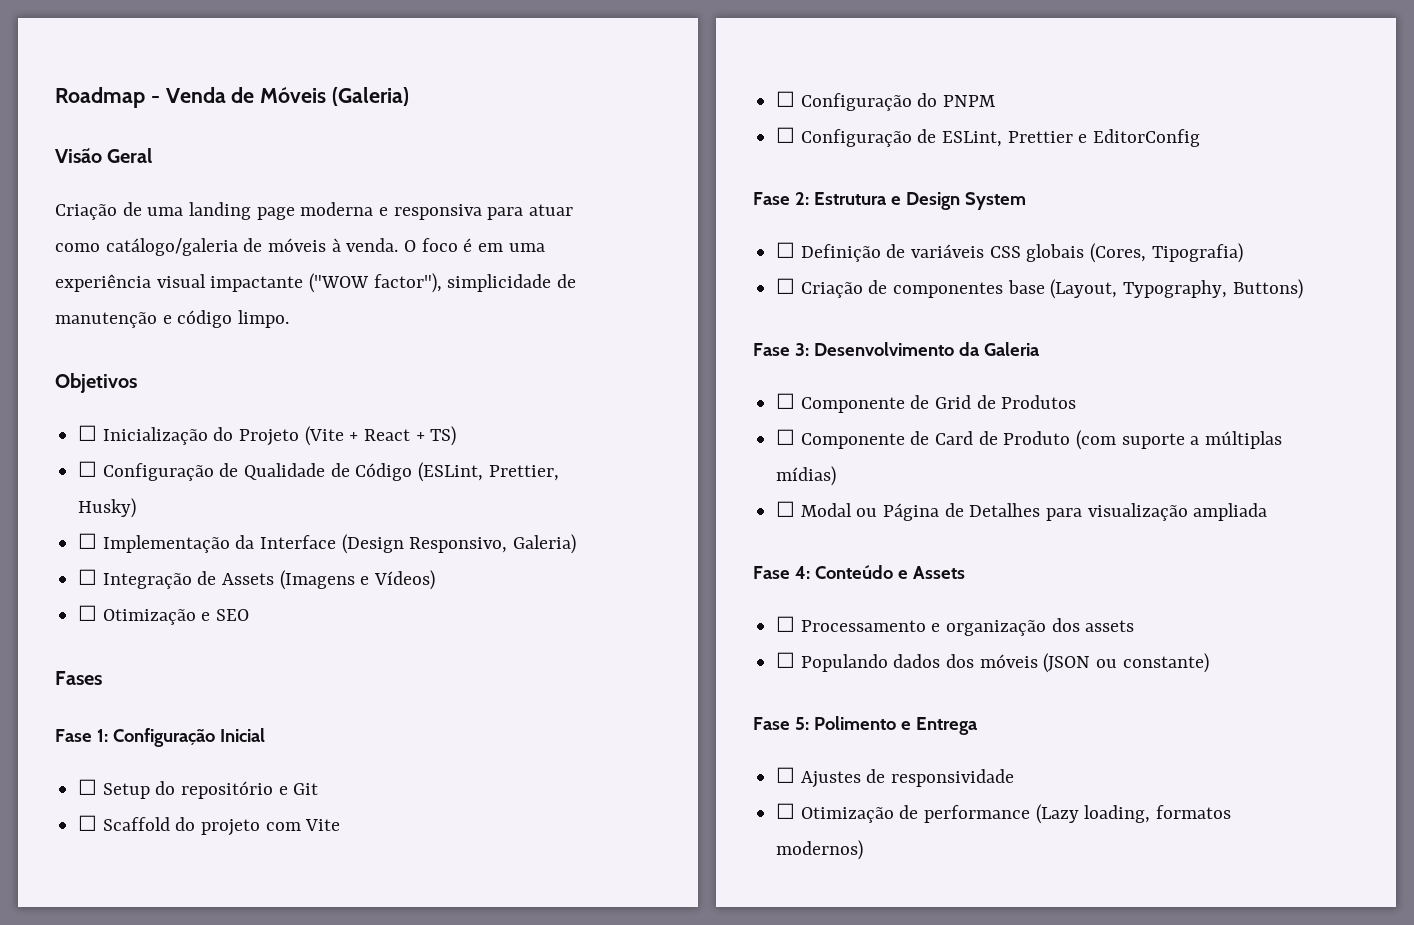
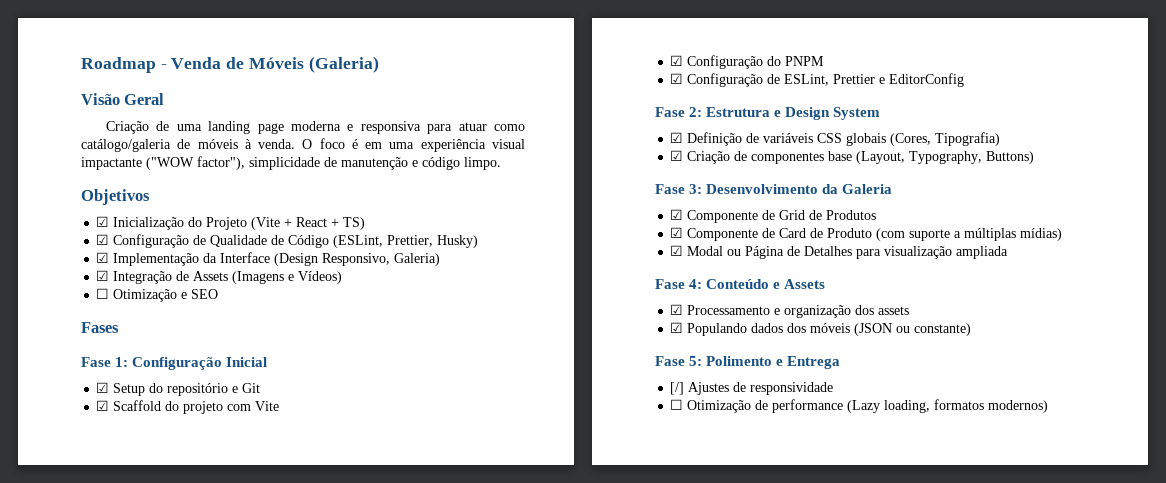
- ☐ Inicialização do Projeto (Vite + React + TS)
+ ☑ Inicialização do Projeto (Vite + React + TS)
- ☐ Configuração de Qualidade de Código (ESLint, Prettier, Husky)
+ ☑ Configuração de Qualidade de Código (ESLint, Prettier, Husky)
- ☐ Implementação da Interface (Design Responsivo, Galeria)
+ ☑ Implementação da Interface (Design Responsivo, Galeria)
- ☐ Integração de Assets (Imagens e Vídeos)
+ ☑ Integração de Assets (Imagens e Vídeos)
- ☐ Setup do repositório e Git
+ ☑ Setup do repositório e Git
- ☐ Scaffold do projeto com Vite
+ ☑ Scaffold do projeto com Vite
- ☐ Configuração do PNPM
+ ☑ Configuração do PNPM
- ☐ Configuração de ESLint, Prettier e EditorConfig
+ ☑ Configuração de ESLint, Prettier e EditorConfig
- ☐ Definição de variáveis CSS globais (Cores, Tipografia)
+ ☑ Definição de variáveis CSS globais (Cores, Tipografia)
- ☐ Criação de componentes base (Layout, Typography, Buttons)
+ ☑ Criação de componentes base (Layout, Typography, Buttons)
- ☐ Componente de Grid de Produtos
+ ☑ Componente de Grid de Produtos
- ☐ Componente de Card de Produto (com suporte a múltiplas mídias)
+ ☑ Componente de Card de Produto (com suporte a múltiplas mídias)
- ☐ Modal ou Página de Detalhes para visualização ampliada
+ ☑ Modal ou Página de Detalhes para visualização ampliada
- ☐ Processamento e organização dos assets
+ ☑ Processamento e organização dos assets
- ☐ Populando dados dos móveis (JSON ou constante)
+ ☑ Populando dados dos móveis (JSON ou constante)
- ☐ Ajustes de responsividade
+ [/] Ajustes de responsividade

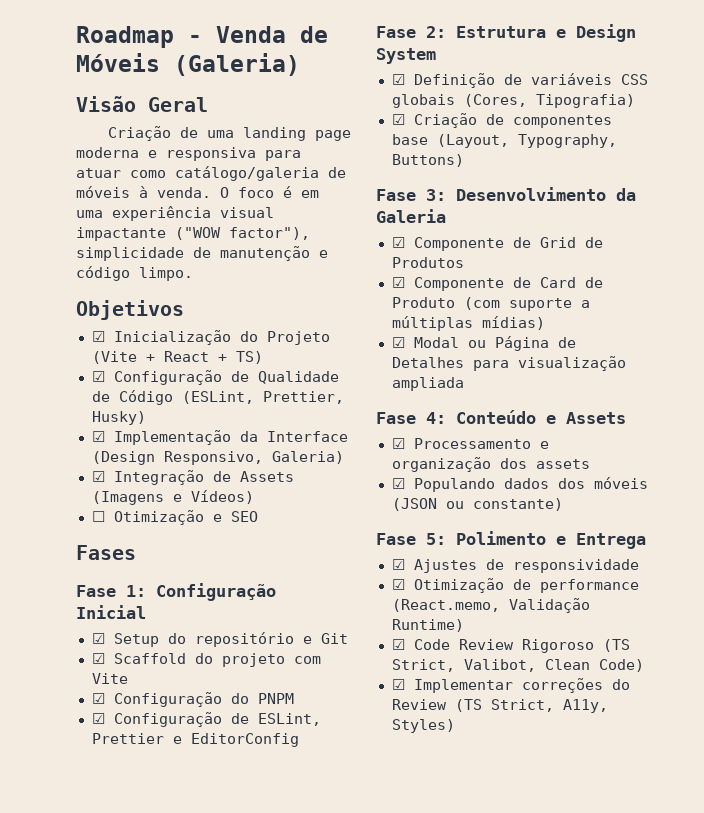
- [/] Ajustes de responsividade
+ ☑ Ajustes de responsividade
- ☐ Otimização de performance (Lazy loading, formatos modernos)
+ ☑ Otimização de performance (React.memo, Validação Runtime)
+ ☑ Code Review Rigoroso (TS Strict, Valibot, Clean Code)
+ ☑ Implementar correções do Review (TS Strict, A11y, Styles)

